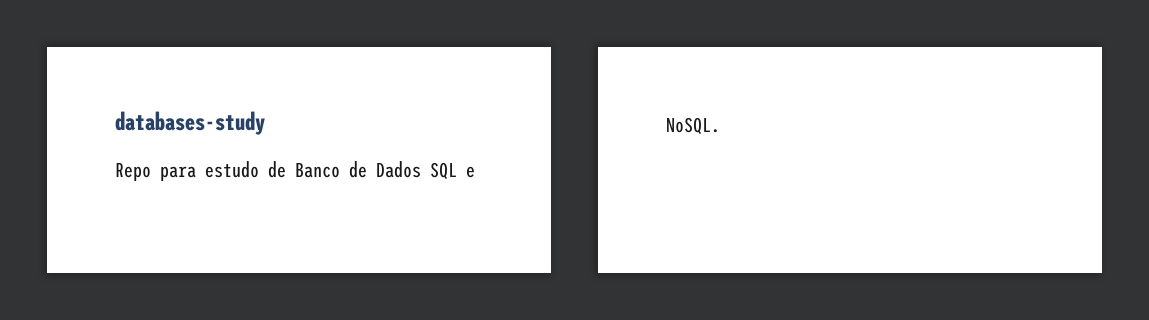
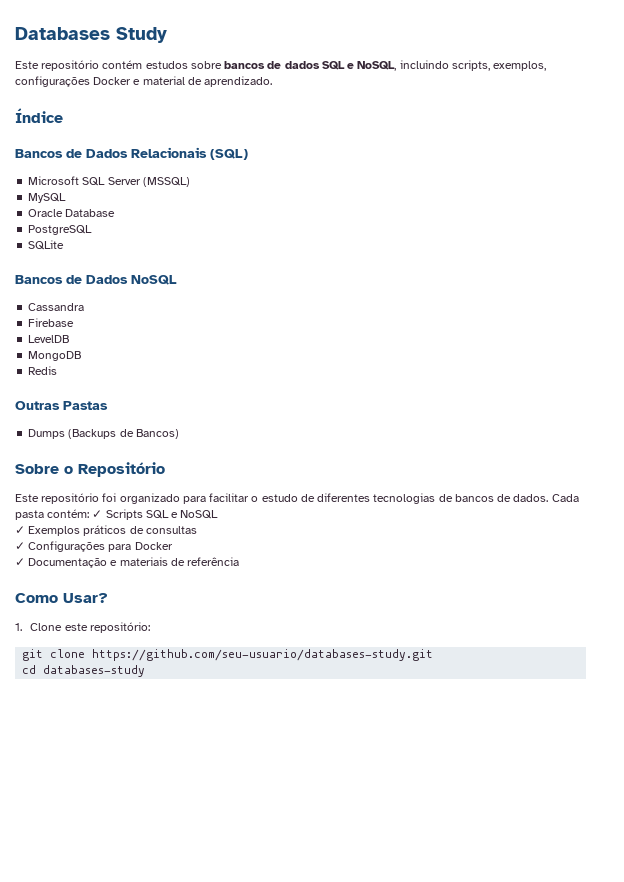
- databases-study
- Repo para estudo de Banco de Dados SQL e NoSQL.
+ Databases Study
+ Este repositório contém estudos sobre bancos de dados SQL e NoSQL, incluindo scripts, exemplos, configurações Docker e material de aprendizado.
+ Índice
+ Bancos de Dados Relacionais (SQL)
+ Microsoft SQL Server (MSSQL)
+ MySQL
+ Oracle Database
+ PostgreSQL
+ SQLite
+ Bancos de Dados NoSQL
+ Cassandra
+ Firebase
+ LevelDB
+ MongoDB
+ Redis
+ Outras Pastas
+ Dumps (Backups de Bancos)
+ Sobre o Repositório
+ Este repositório foi organizado para facilitar o estudo de diferentes tecnologias de bancos de dados. Cada pasta contém: ✓ Scripts SQL e NoSQL
+ ✓ Exemplos práticos de consultas
+ ✓ Configurações para Docker
+ ✓ Documentação e materiais de referência
+ Como Usar?
+ 1. Clone este repositório:
+ git clone https://github.com/seu-usuario/databases-study.git
+ cd databases-study

